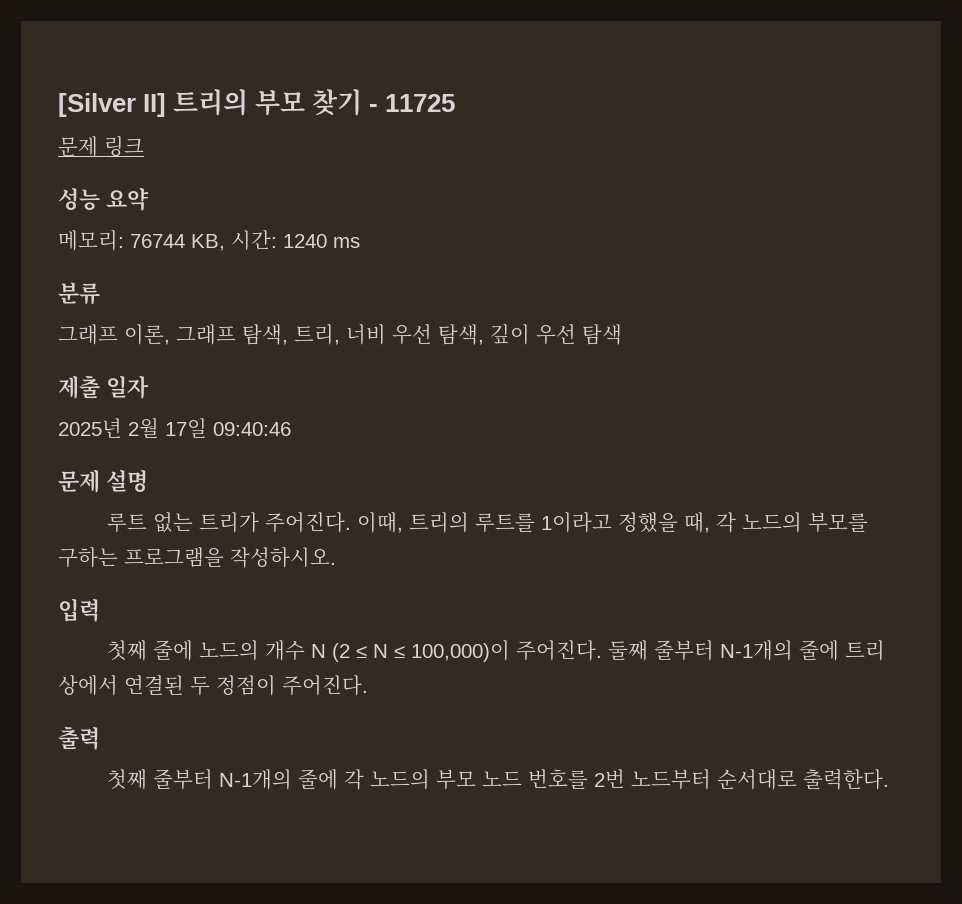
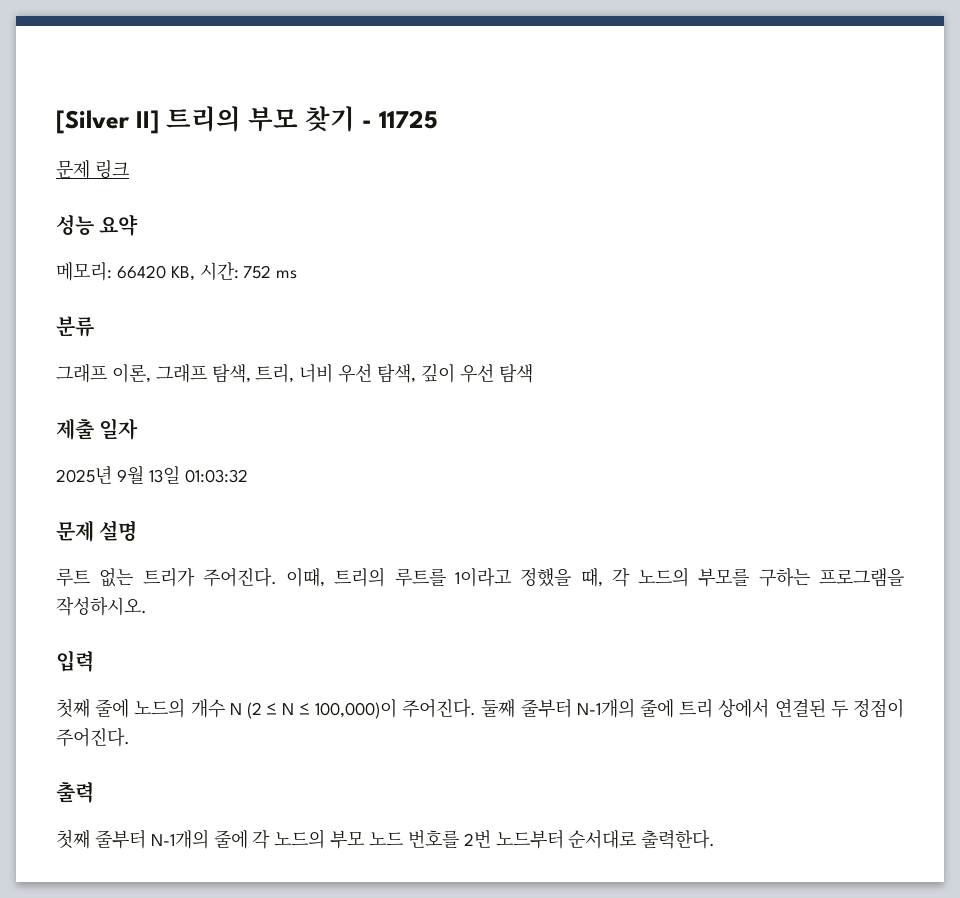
- 메모리: 76744 KB, 시간: 1240 ms
+ 메모리: 66420 KB, 시간: 752 ms
- 2025년 2월 17일 09:40:46
+ 2025년 9월 13일 01:03:32

